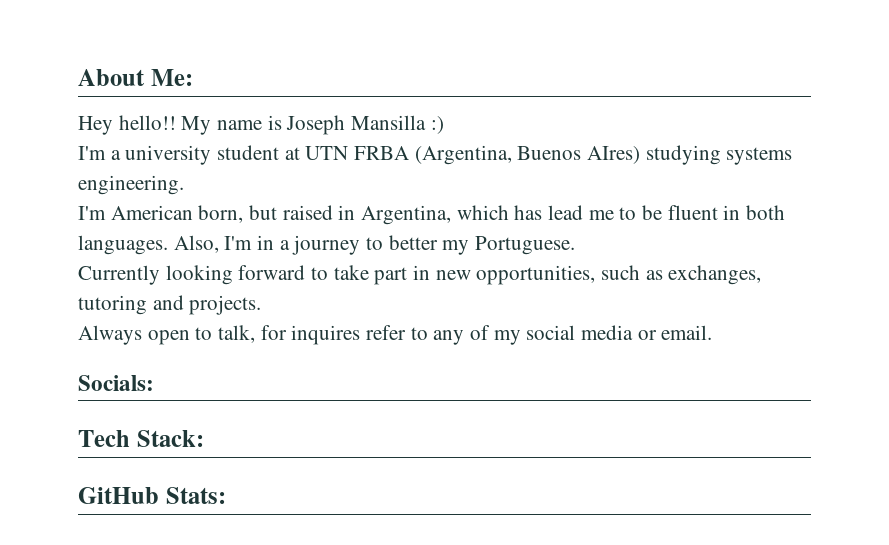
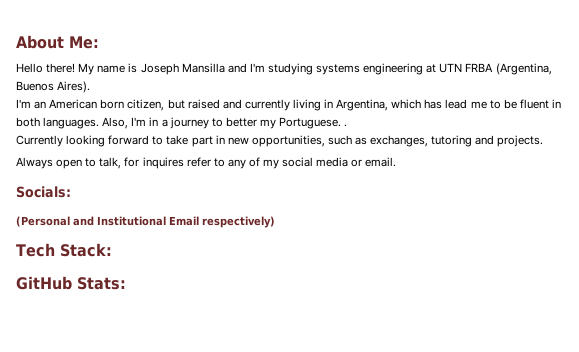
- Hey hello!!
+ Hello there!
- My name is Joseph Mansilla :)
- I'm a university student at UTN FRBA (Argentina, Buenos AIres) studying systems engineering.
- I'm American born, but raised in Argentina, which has lead me to be fluent in both languages.
+ My name is Joseph Mansilla and I'm studying systems engineering at UTN FRBA (Argentina, Buenos Aires).
+ I'm an American born citizen, but raised and currently living in Argentina, which has lead me to be fluent in both languages.
- Also, I'm in a journey to better my Portuguese.
+ Also, I'm in a journey to better my Portuguese. .
+ (Personal and Institutional Email respectively)

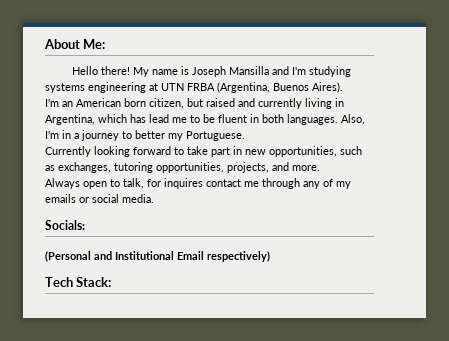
- Also, I'm in a journey to better my Portuguese. .
+ Also, I'm in a journey to better my Portuguese.
- Currently looking forward to take part in new opportunities, such as exchanges, tutoring and projects.
+ Currently looking forward to take part in new opportunities, such as exchanges, tutoring opportunities, projects, and more.
- Always open to talk, for inquires refer to any of my social media or email.
+ Always open to talk, for inquires contact me through any of my emails or social media.
- GitHub Stats:

